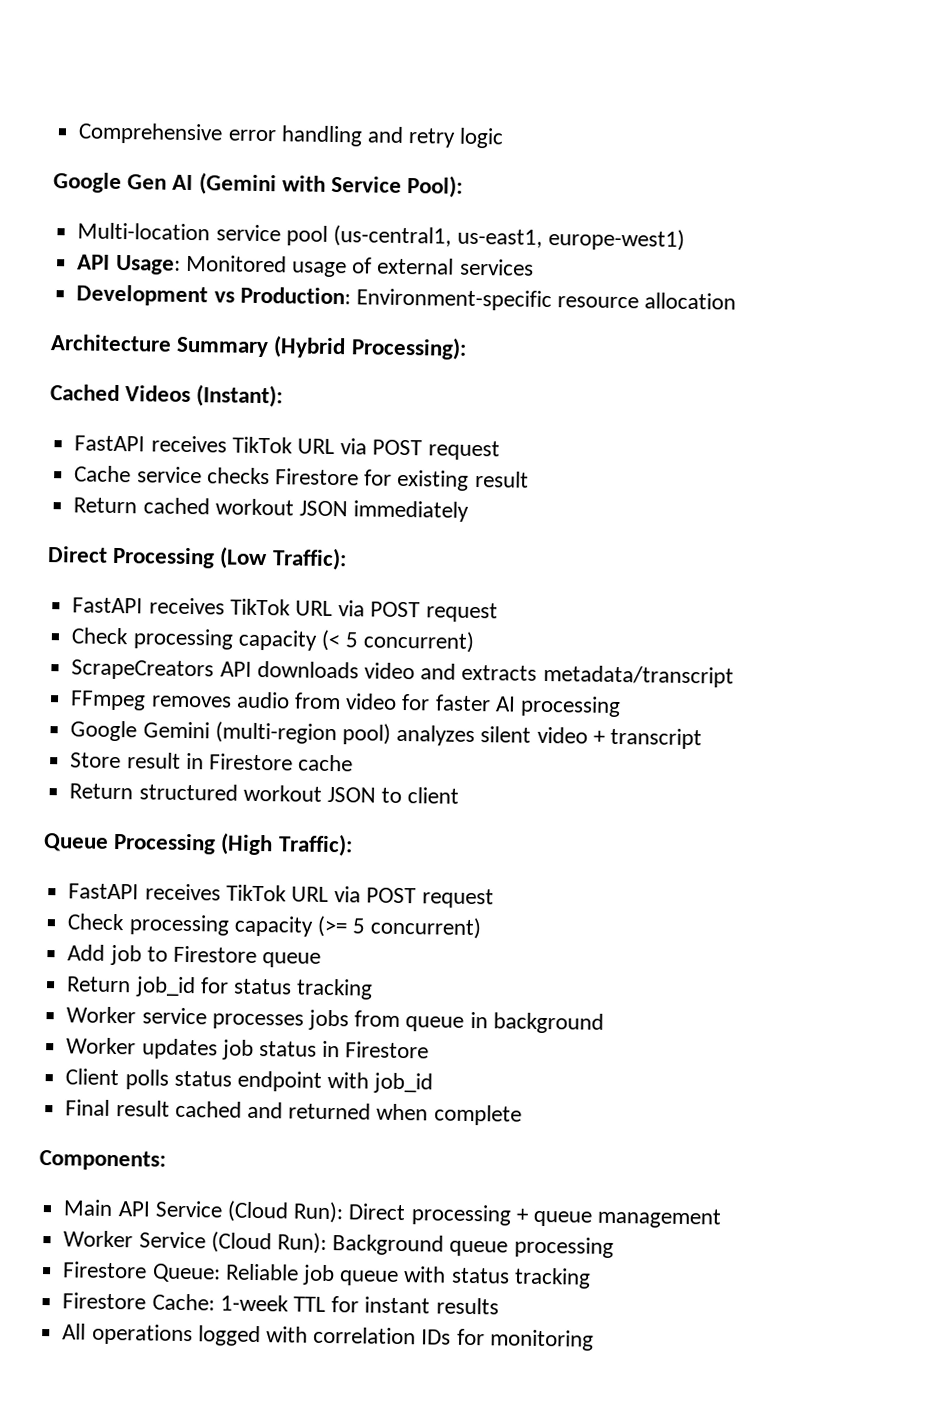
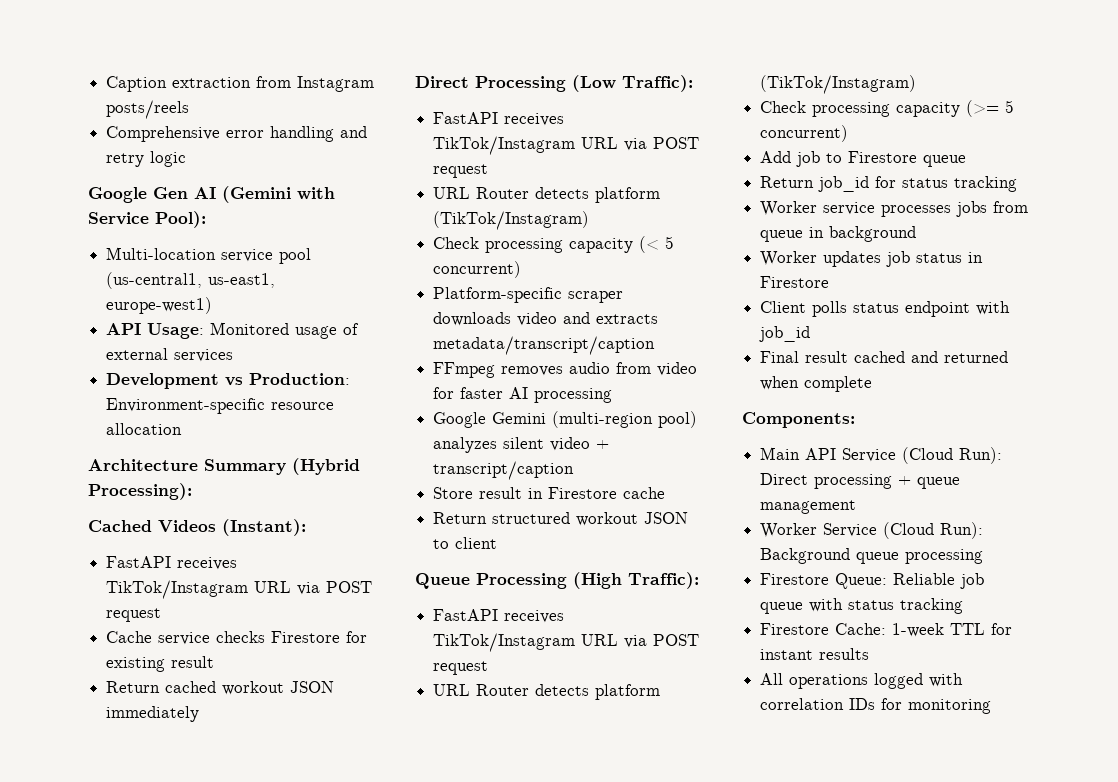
+ Caption extraction from Instagram posts/reels
  Cached Videos (Instant):
- FastAPI receives TikTok URL via POST request
+ FastAPI receives TikTok/Instagram URL via POST request
  Direct Processing (Low Traffic):
- FastAPI receives TikTok URL via POST request
+ FastAPI receives TikTok/Instagram URL via POST request
+ URL Router detects platform (TikTok/Instagram)
- ScrapeCreators API downloads video and extracts metadata/transcript
+ Platform-specific scraper downloads video and extracts metadata/transcript/caption
- Google Gemini (multi-region pool) analyzes silent video + transcript
+ Google Gemini (multi-region pool) analyzes silent video + transcript/caption
  Queue Processing (High Traffic):
- FastAPI receives TikTok URL via POST request
+ FastAPI receives TikTok/Instagram URL via POST request
+ URL Router detects platform (TikTok/Instagram)

